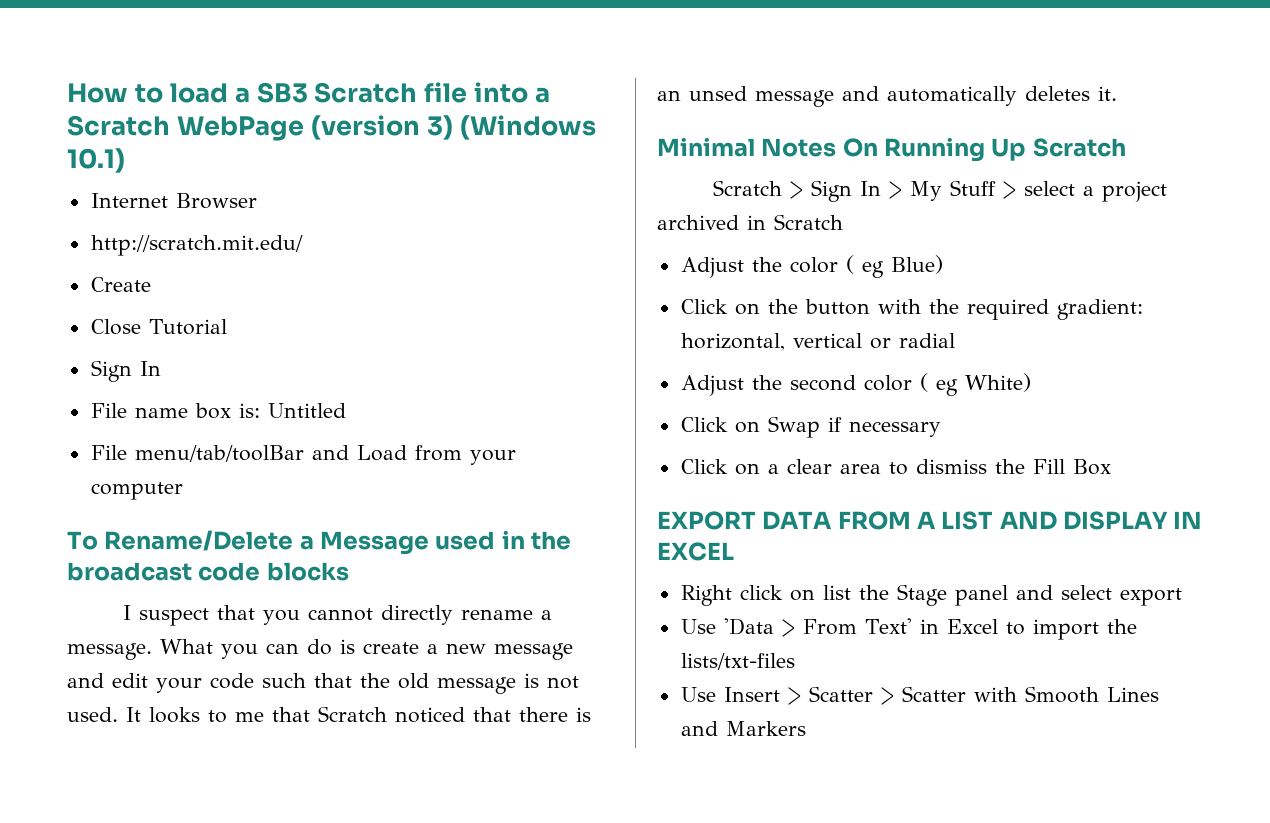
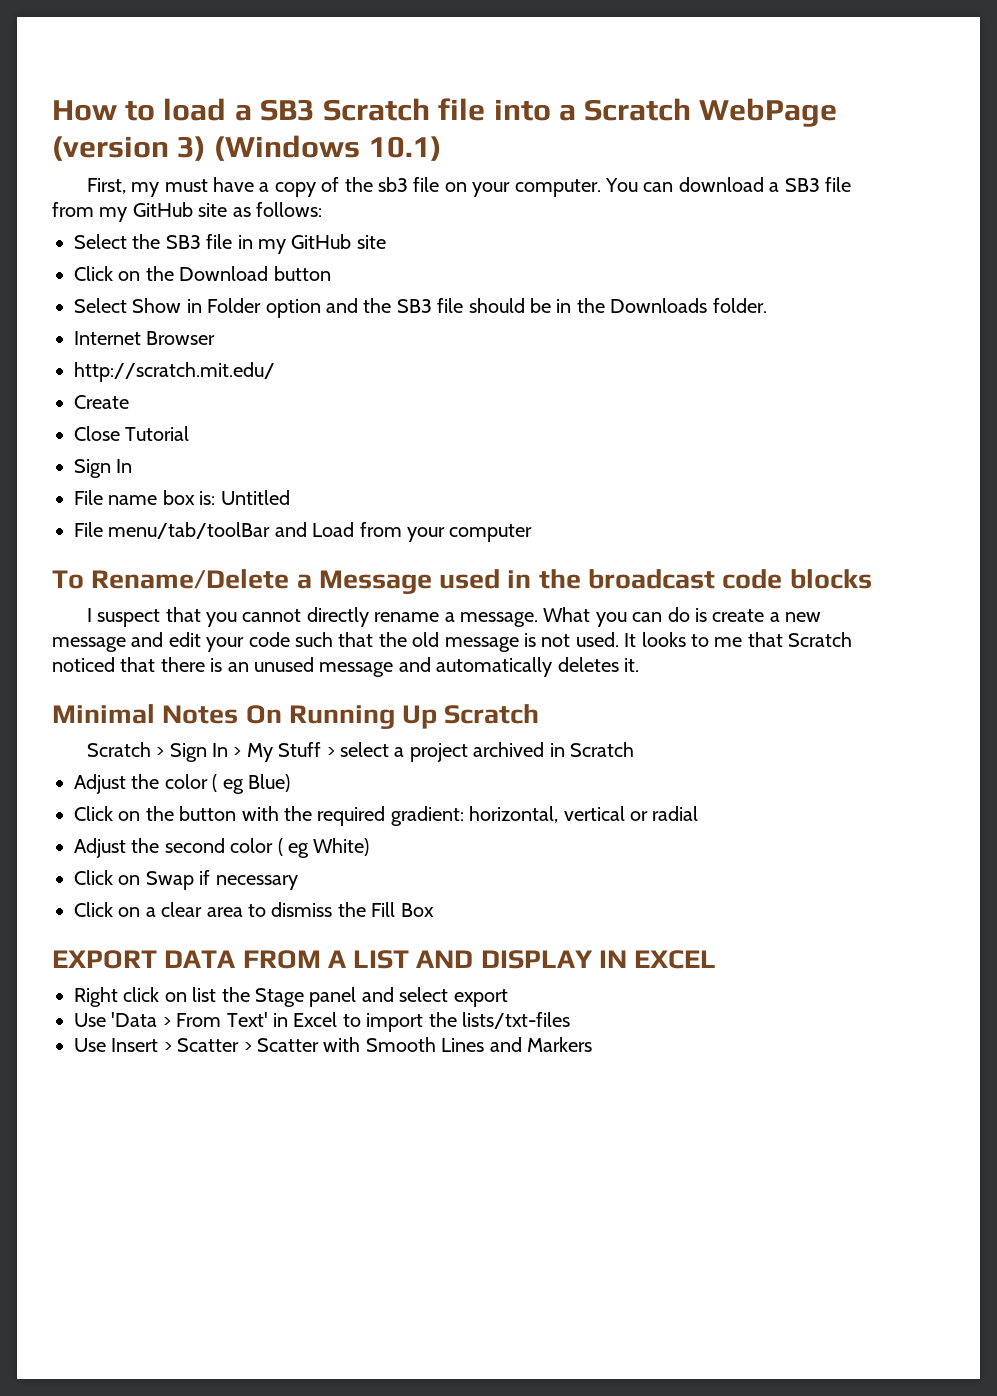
+ First, my must have a copy of the sb3 file on your computer. You can download a SB3 file from my GitHub site as follows:
+ Select the SB3 file in my GitHub site
+ Click on the Download button
+ Select Show in Folder option and the SB3 file should be in the Downloads folder.
- It looks to me that Scratch noticed that there is an unsed message and automatically deletes it.
+ It looks to me that Scratch noticed that there is an unused message and automatically deletes it.

